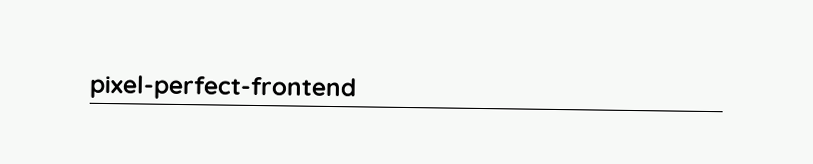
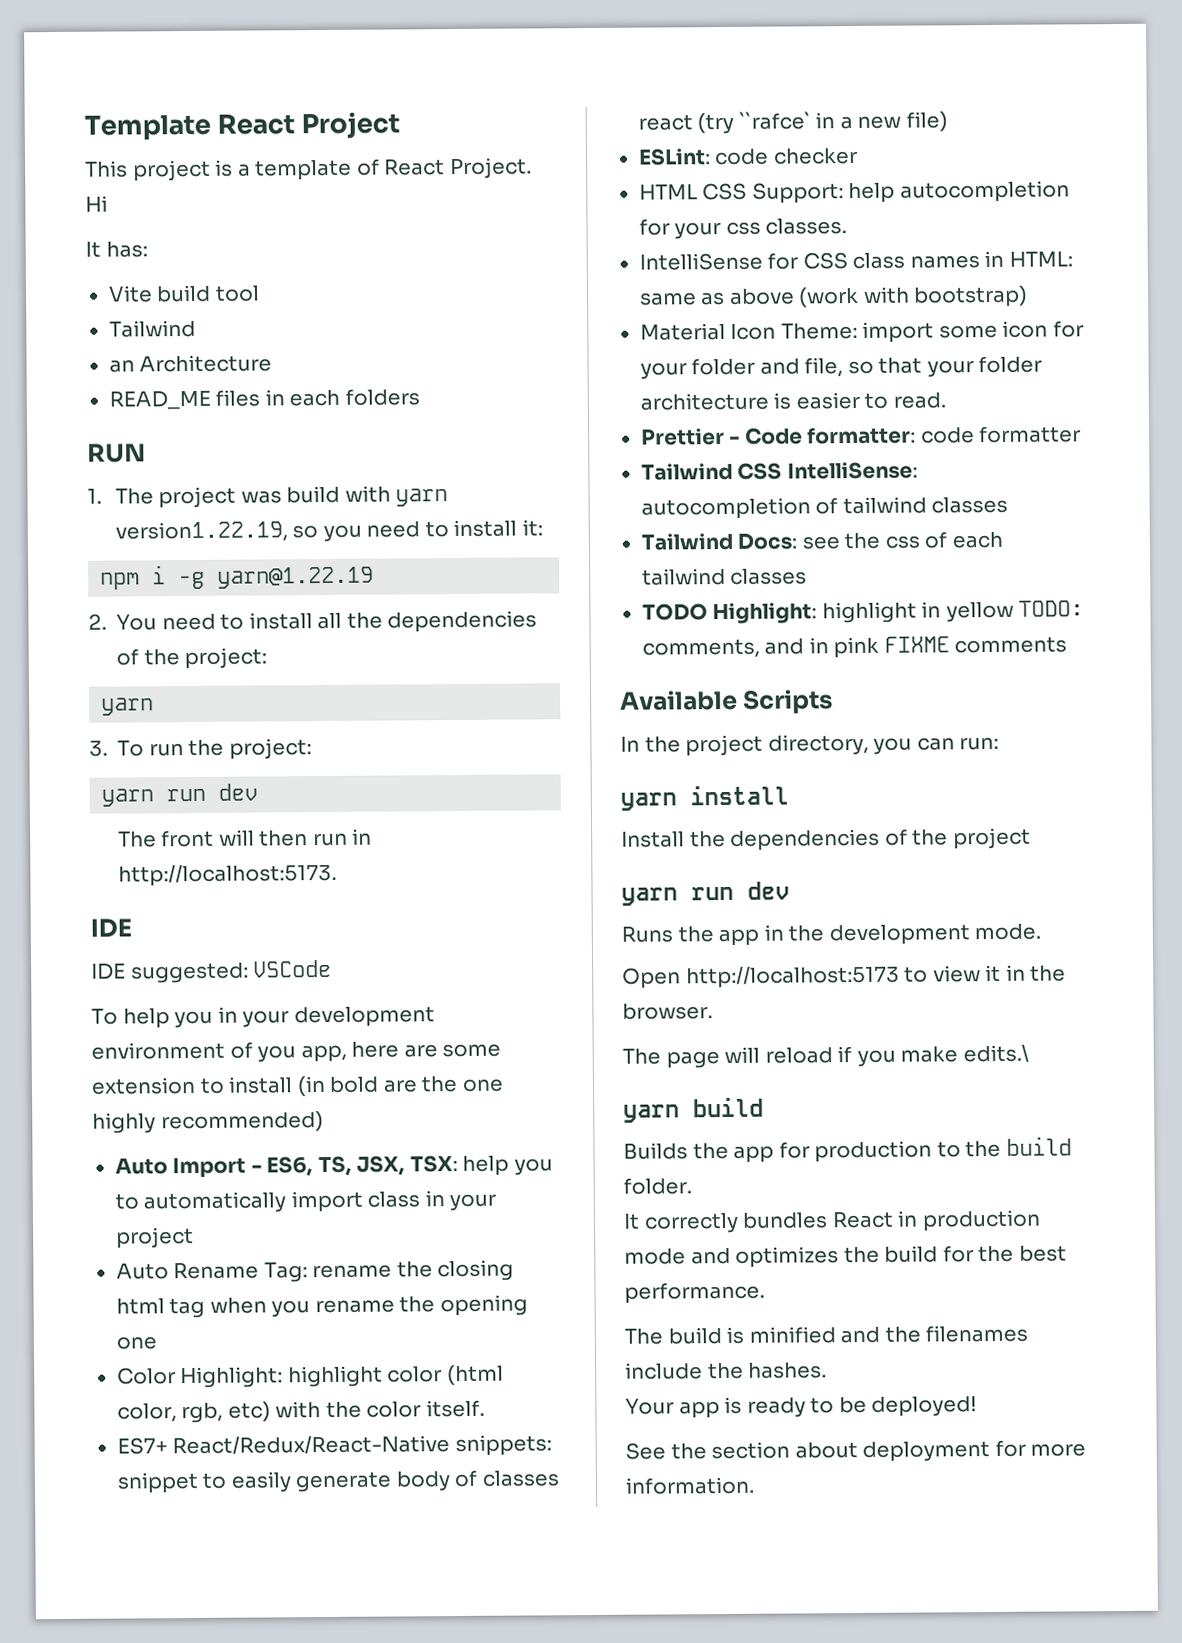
- pixel-perfect-frontend
+ Template React Project
+ This project is a template of React Project. Hi
+ It has:
+ Vite build tool
+ Tailwind
+ an Architecture
+ READ_ME files in each folders
+ RUN
+ 1. The project was build with yarn version1.22.19, so you need to install it:
+ npm i -g yarn@1.22.19
+ 2. You need to install all the dependencies of the project:
+ yarn
+ 3. To run the project:
+ yarn run dev
+ The front will then run in http://localhost:5173.
+ IDE
+ IDE suggested: VSCode
+ To help you in your development environment of you app, here are some extension to install (in bold are the one highly recommended)
+ Auto Import - ES6, TS, JSX, TSX: help you to automatically import class in your project
+ Auto Rename Tag: rename the closing html tag when you rename the opening one
+ Color Highlight: highlight color (html color, rgb, etc) with the color itself.
+ ES7+ React/Redux/React-Native snippets: snippet to easily generate body of classes react (try ``rafce` in a new file)
+ ESLint: code checker
+ HTML CSS Support: help autocompletion for your css classes.
+ IntelliSense for CSS class names in HTML: same as above (work with bootstrap)
+ Material Icon Theme: import some icon for your folder and file, so that your folder architecture is easier to read.
+ Prettier - Code formatter: code formatter
+ Tailwind CSS IntelliSense: autocompletion of tailwind classes
+ Tailwind Docs: see the css of each tailwind classes
+ TODO Highlight: highlight in yellow TODO: comments, and in pink FIXME comments
+ Available Scripts
+ In the project directory, you can run:
+ yarn install
+ Install the dependencies of the project
+ yarn run dev
+ Runs the app in the development mode.
+ Open http://localhost:5173 to view it in the browser.
+ The page will reload if you make edits.\
+ yarn build
+ Builds the app for production to the build folder.
+ It correctly bundles React in production mode and optimizes the build for the best performance.
+ The build is minified and the filenames include the hashes.
+ Your app is ready to be deployed!
+ See the section about deployment for more information.

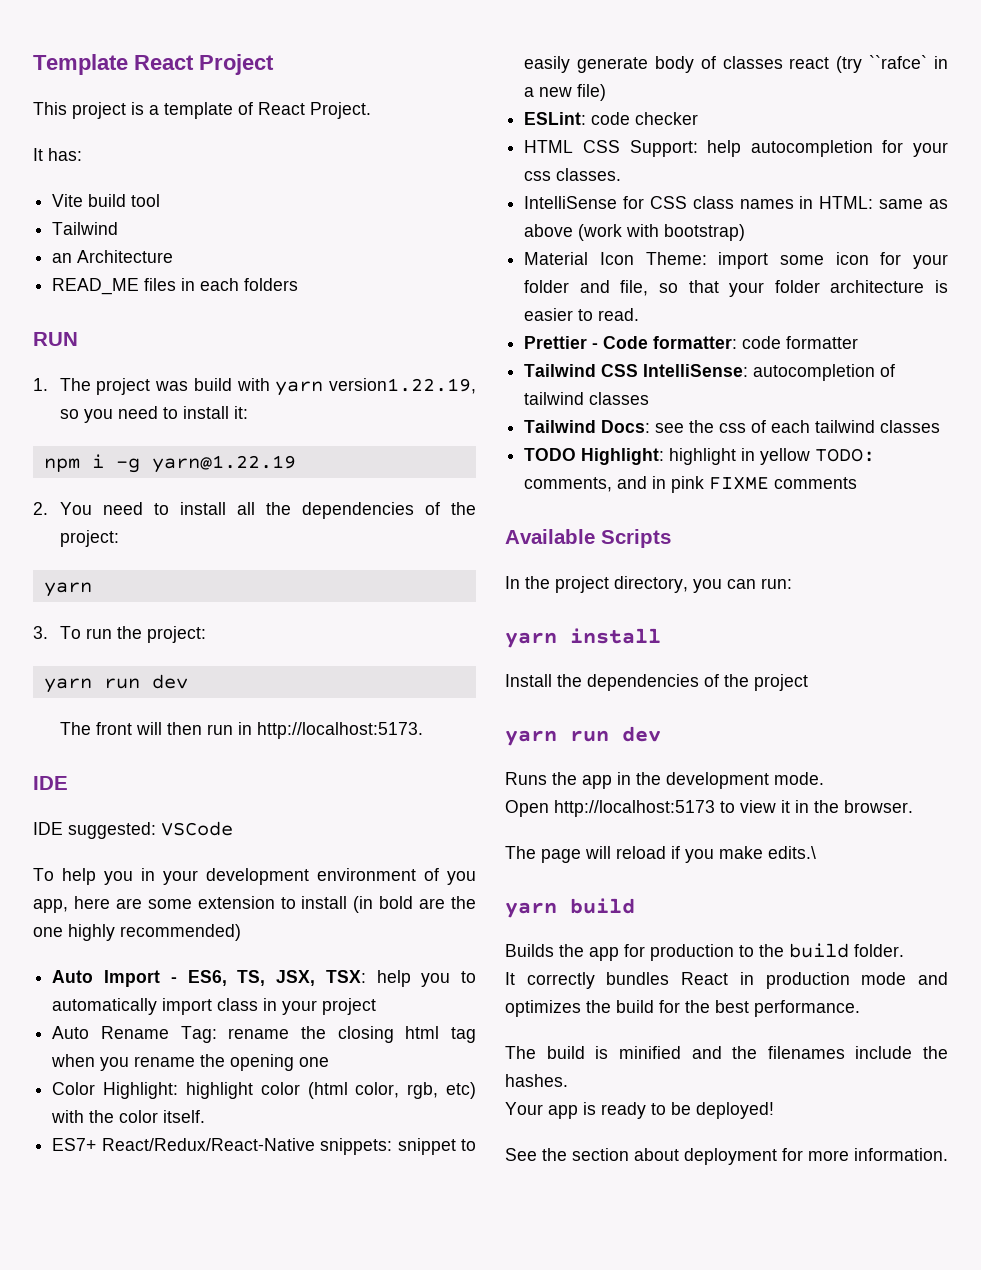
- Hi

